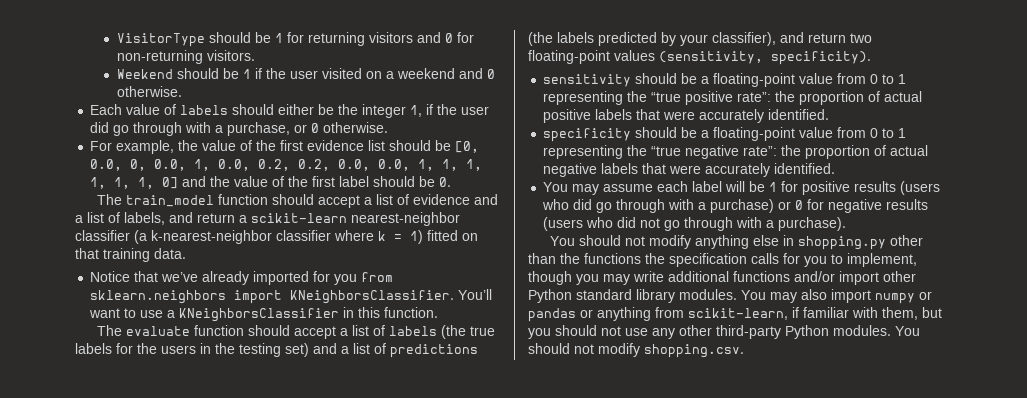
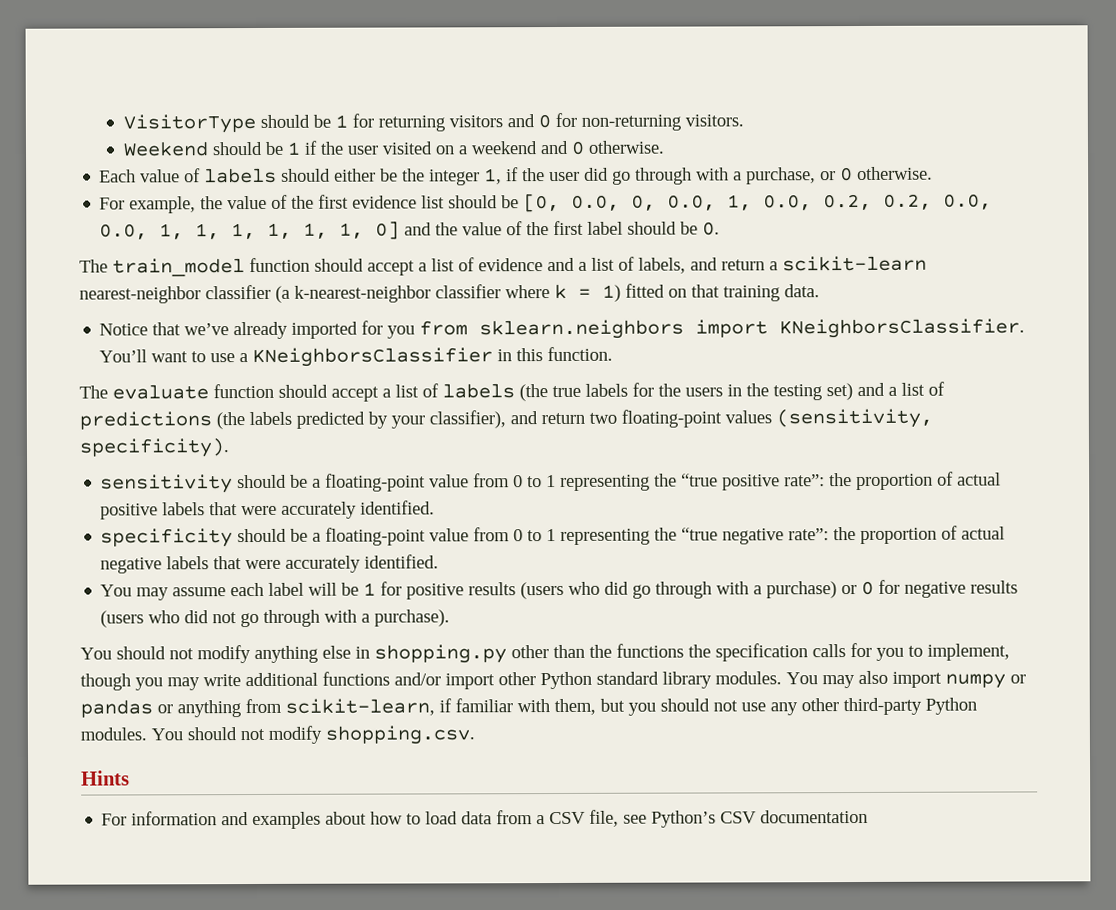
+ Hints
+ For information and examples about how to load data from a CSV file, see Python’s CSV documentation

